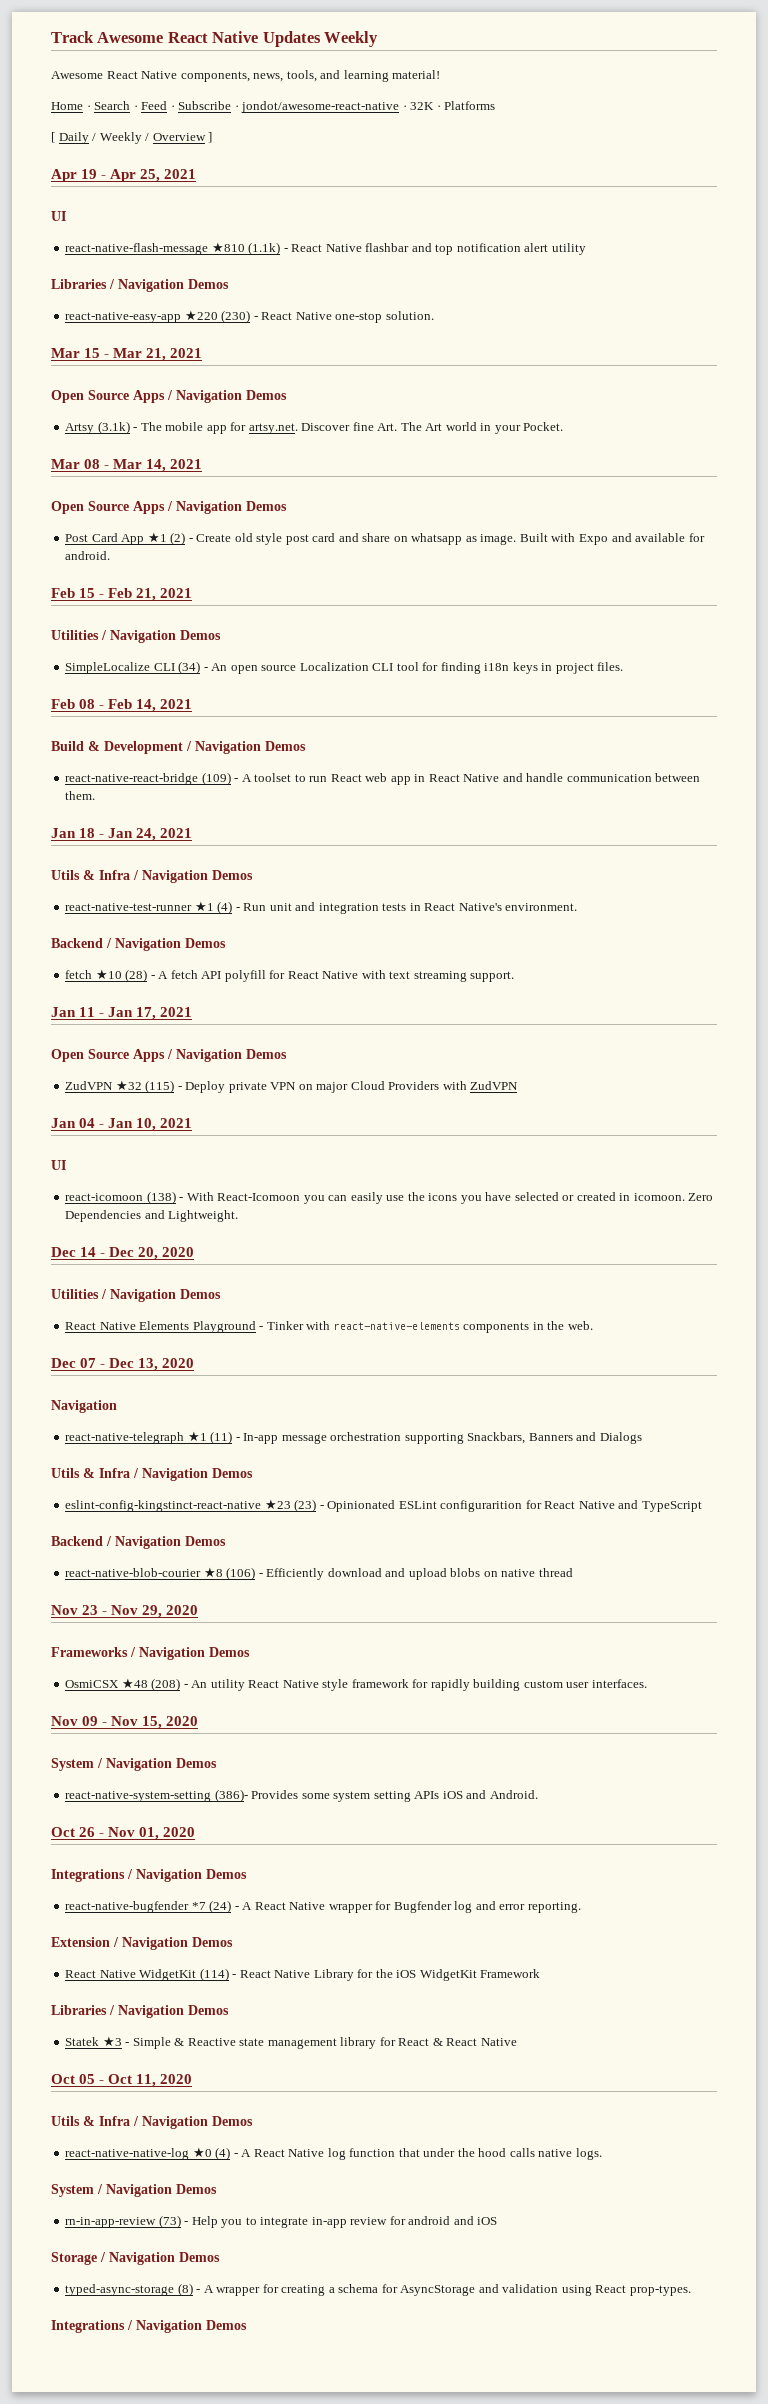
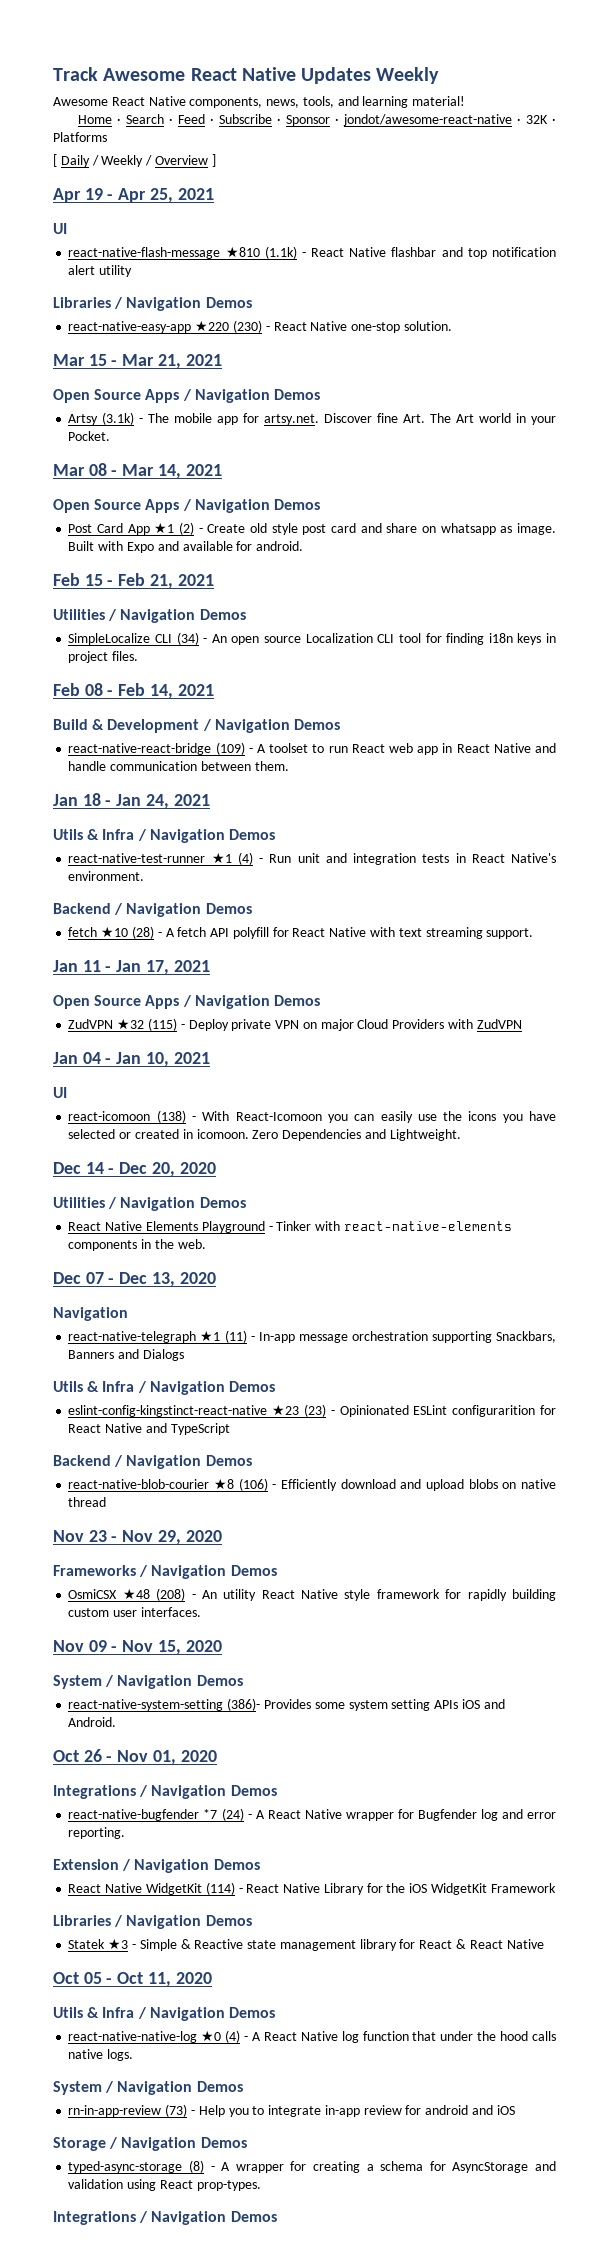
- Home · Search · Feed · Subscribe · jondot/awesome-react-native · 32K · Platforms
+ Home · Search · Feed · Subscribe · Sponsor · jondot/awesome-react-native · 32K · Platforms

